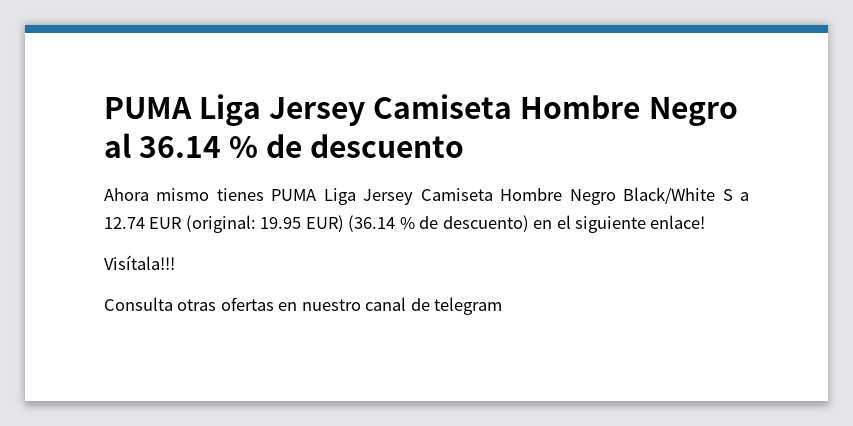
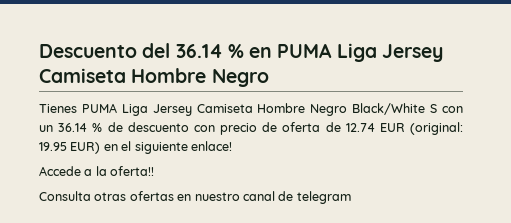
- PUMA Liga Jersey Camiseta Hombre Negro al 36.14 % de descuento
- Ahora mismo tienes PUMA Liga Jersey Camiseta Hombre Negro Black/White S a 12.74 EUR (original: 19.95 EUR) (36.14 % de descuento) en el siguiente enlace!
+ Descuento del 36.14 % en PUMA Liga Jersey Camiseta Hombre Negro
+ Tienes PUMA Liga Jersey Camiseta Hombre Negro Black/White S con un 36.14 % de descuento con precio de oferta de 12.74 EUR (original: 19.95 EUR) en el siguiente enlace!
- Visítala!!!
+ Accede a la oferta!!

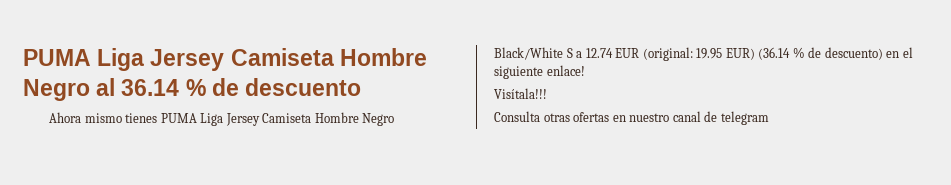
- Descuento del 36.14 % en PUMA Liga Jersey Camiseta Hombre Negro
- Tienes PUMA Liga Jersey Camiseta Hombre Negro Black/White S con un 36.14 % de descuento con precio de oferta de 12.74 EUR (original: 19.95 EUR) en el siguiente enlace!
+ PUMA Liga Jersey Camiseta Hombre Negro al 36.14 % de descuento
+ Ahora mismo tienes PUMA Liga Jersey Camiseta Hombre Negro Black/White S a 12.74 EUR (original: 19.95 EUR) (36.14 % de descuento) en el siguiente enlace!
- Accede a la oferta!!
+ Visítala!!!

